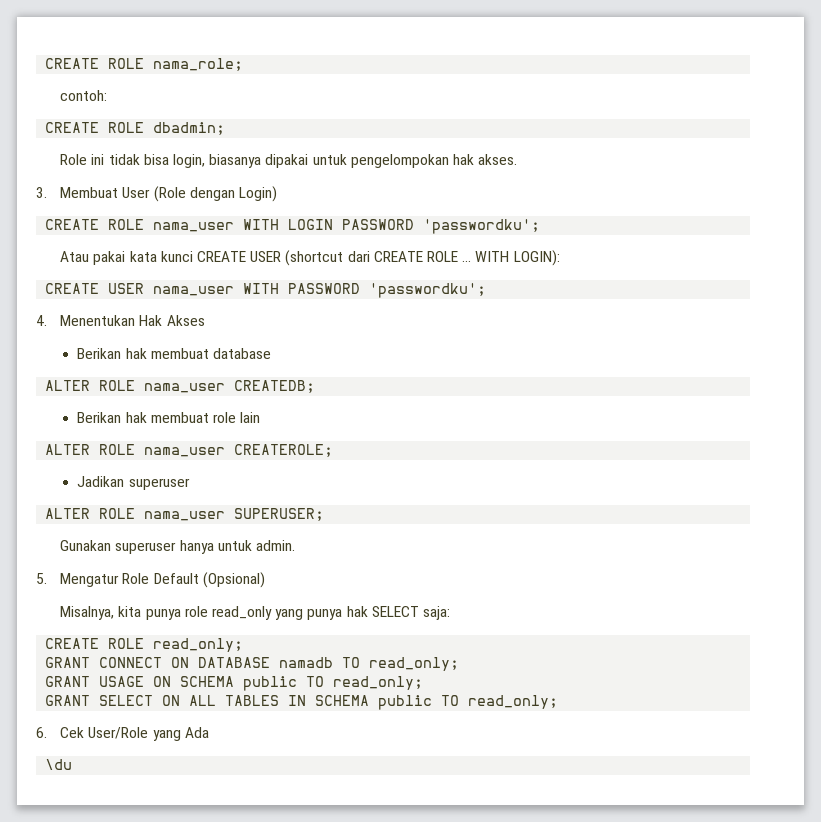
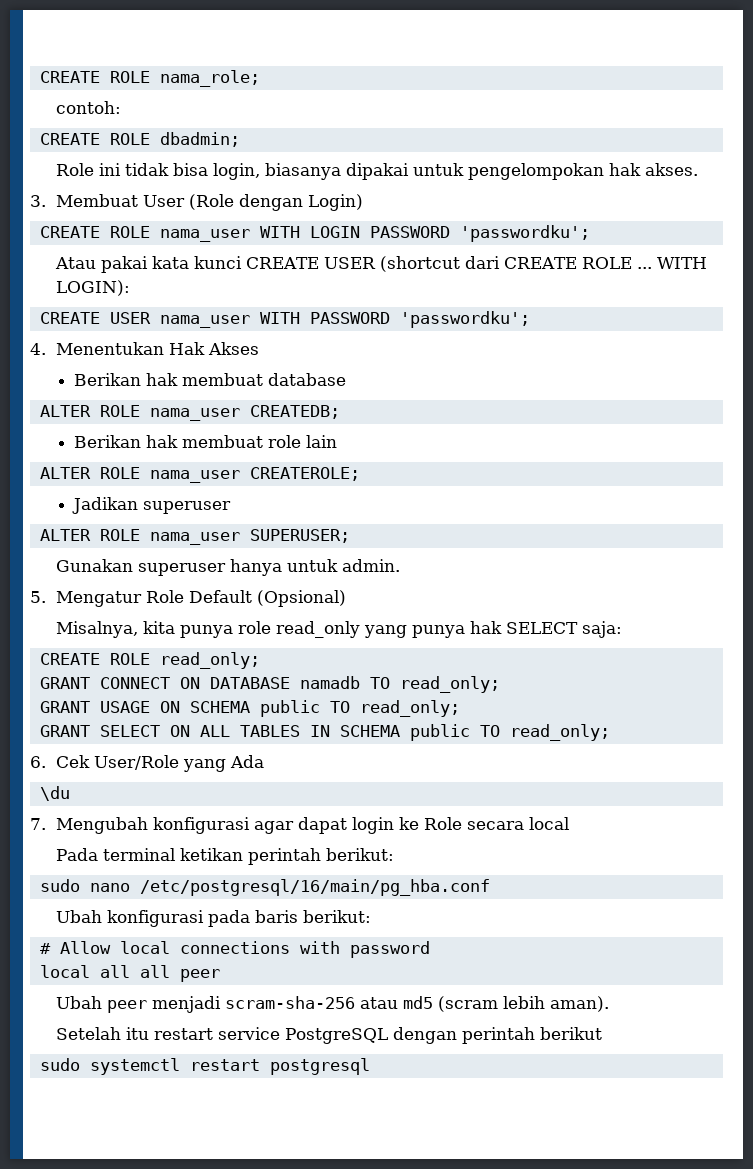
+ 7. Mengubah konfigurasi agar dapat login ke Role secara local
+ Pada terminal ketikan perintah berikut:
+ sudo nano /etc/postgresql/16/main/pg_hba.conf
+ Ubah konfigurasi pada baris berikut:
+ # Allow local connections with password
+ local all all peer
+ Ubah peer menjadi scram-sha-256 atau md5 (scram lebih aman).
+ Setelah itu restart service PostgreSQL dengan perintah berikut
+ sudo systemctl restart postgresql

